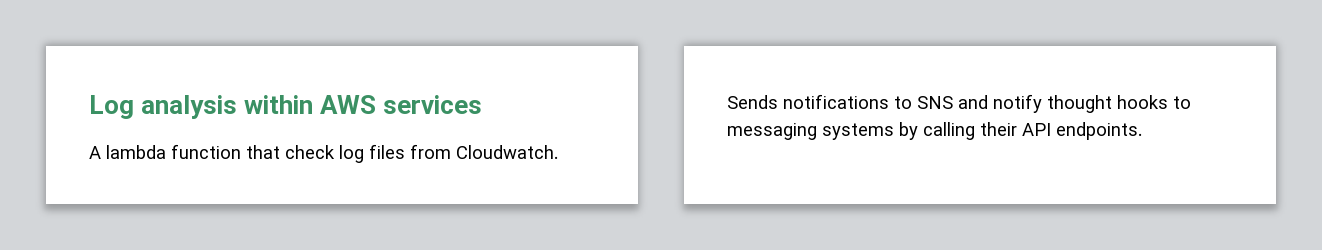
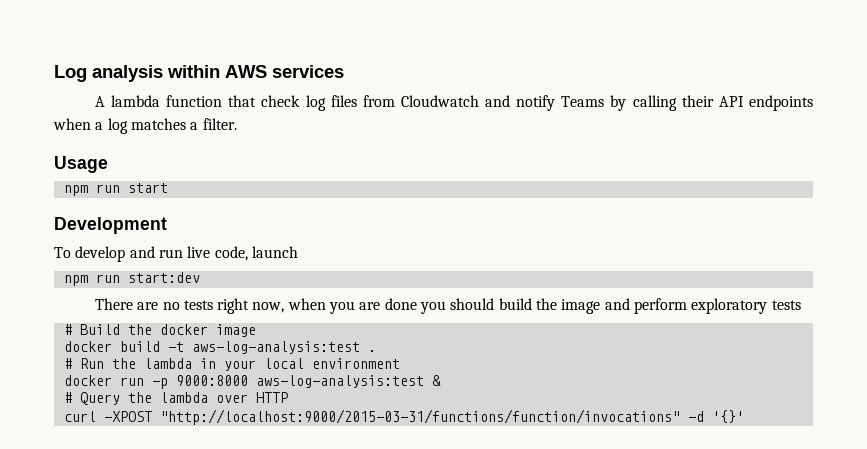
- A lambda function that check log files from Cloudwatch. Sends notifications to SNS and notify thought hooks to messaging systems by calling their API endpoints.
+ A lambda function that check log files from Cloudwatch and notify Teams by calling their API endpoints when a log matches a filter.
+ Usage
+ npm run start
+ Development
+ To develop and run live code, launch
+ npm run start:dev
+ There are no tests right now, when you are done you should build the image and perform exploratory tests
+ # Build the docker image
+ docker build -t aws-log-analysis:test .
+ # Run the lambda in your local environment
+ docker run -p 9000:8000 aws-log-analysis:test &
+ # Query the lambda over HTTP
+ curl -XPOST "http://localhost:9000/2015-03-31/functions/function/invocations" -d '{}'

